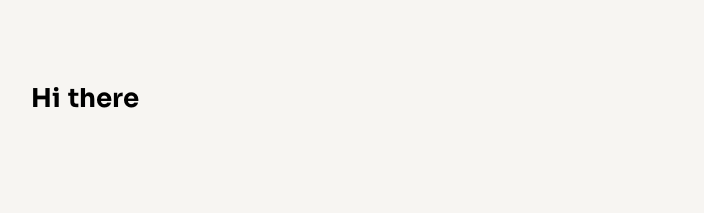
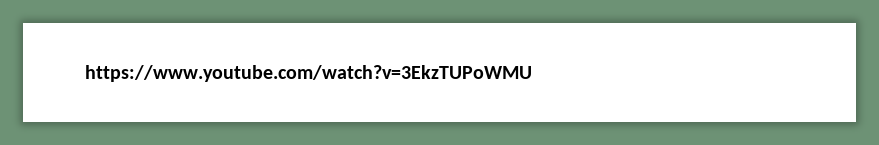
- Hi there
+ https://www.youtube.com/watch?v=3EkzTUPoWMU

